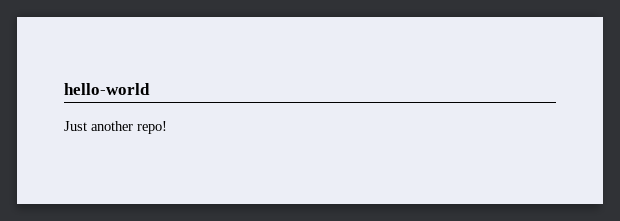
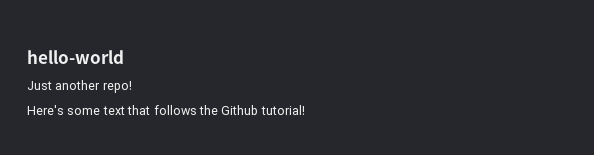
+ Here's some text that follows the Github tutorial!

